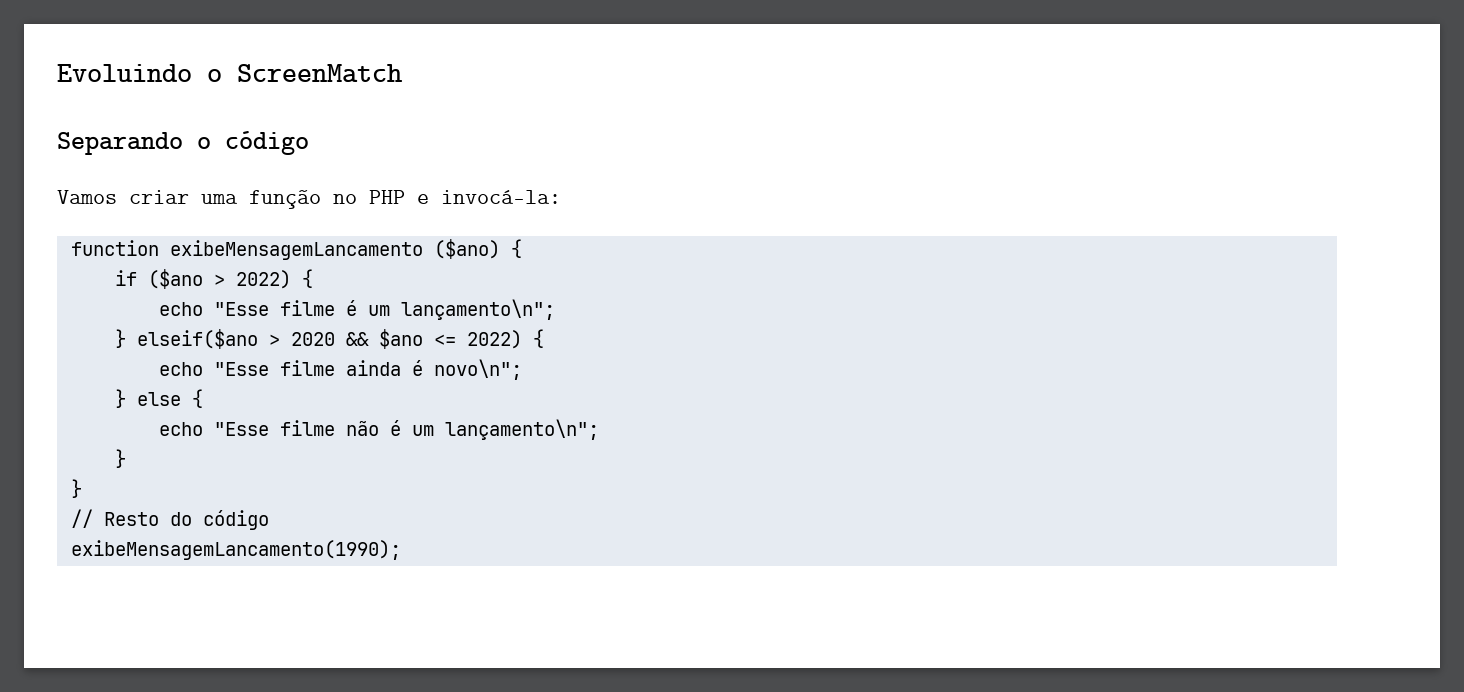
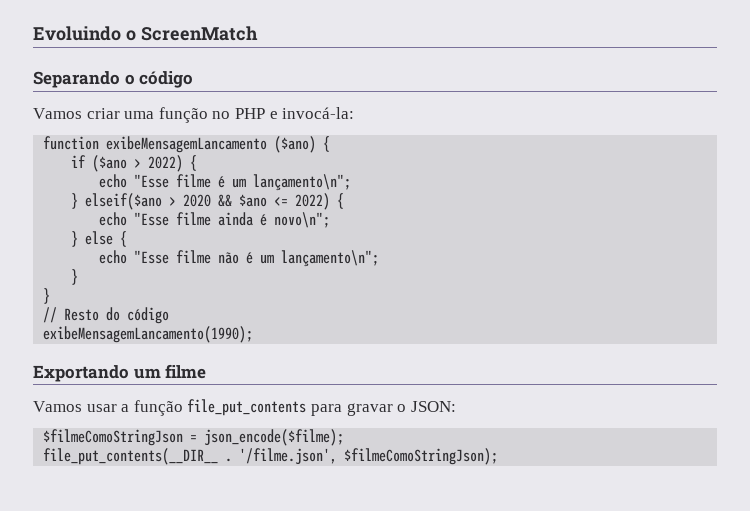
+ Exportando um filme
+ Vamos usar a função file_put_contents para gravar o JSON:
+ $filmeComoStringJson = json_encode($filme);
+ file_put_contents(__DIR__ . '/filme.json', $filmeComoStringJson);

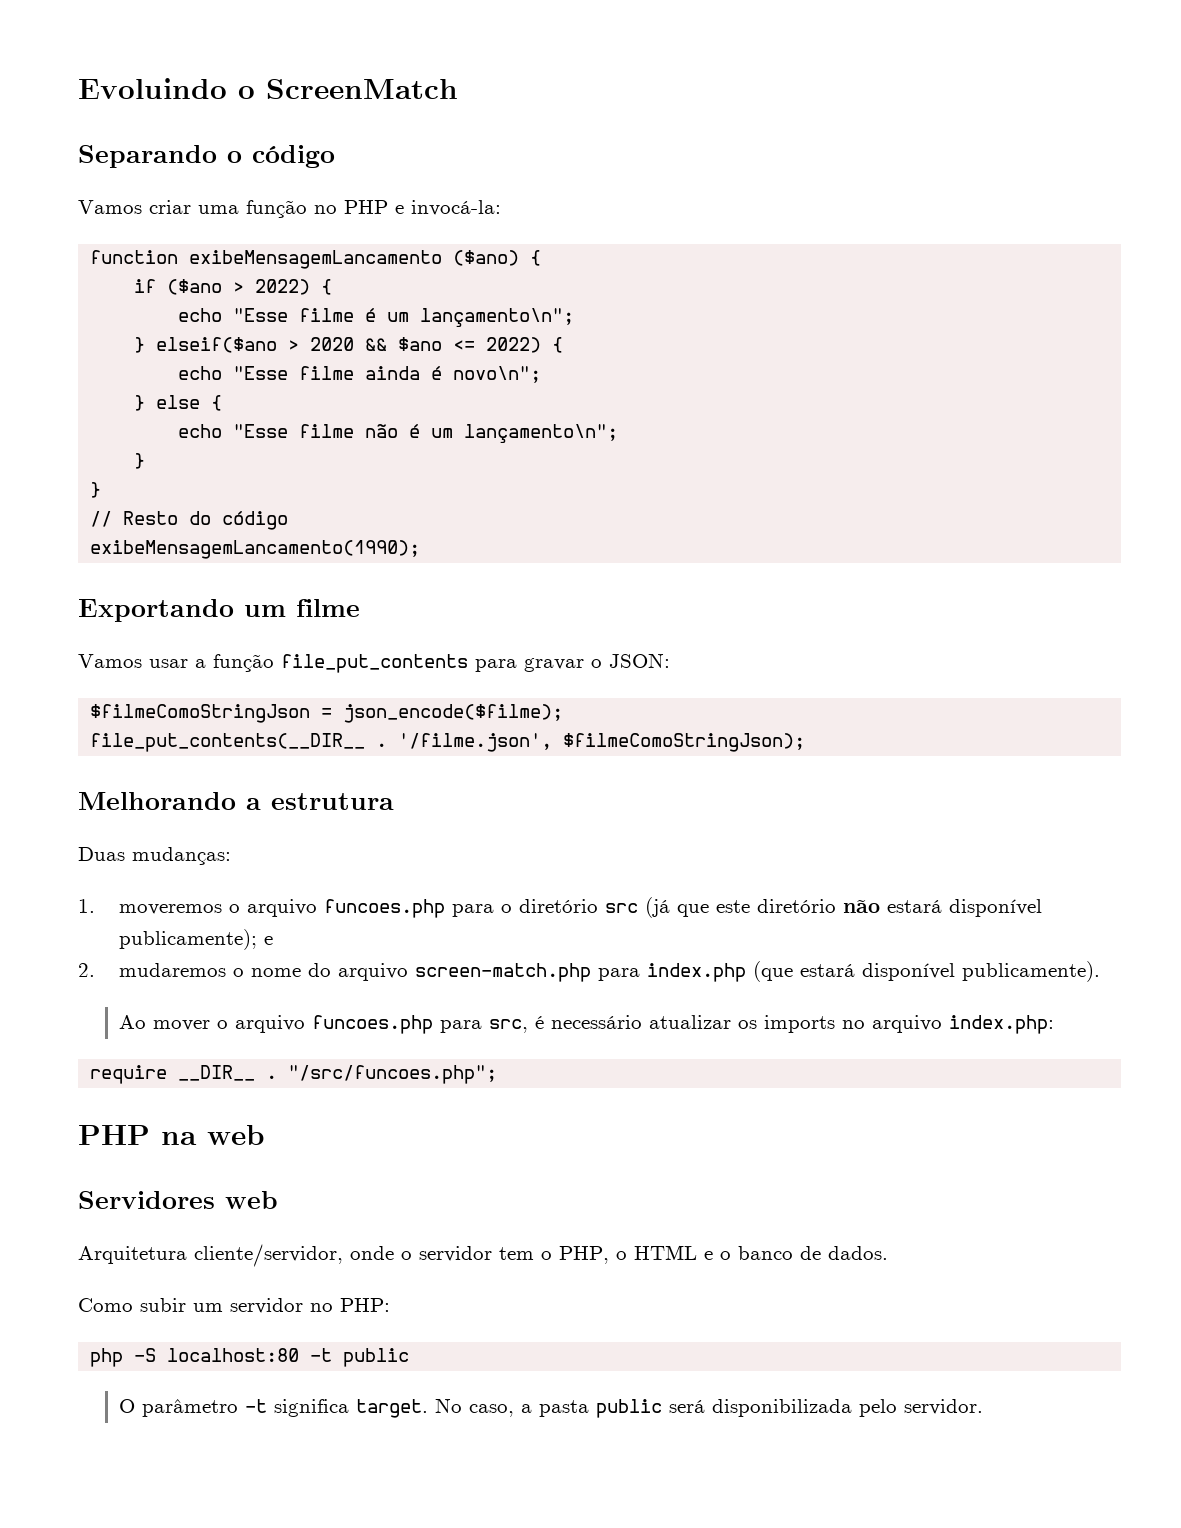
+ Melhorando a estrutura
+ Duas mudanças:
+ 1. moveremos o arquivo funcoes.php para o diretório src (já que este diretório não estará disponível publicamente); e
+ 2. mudaremos o nome do arquivo screen-match.php para index.php (que estará disponível publicamente).
+ Ao mover o arquivo funcoes.php para src, é necessário atualizar os imports no arquivo index.php:
+ require __DIR__ . "/src/funcoes.php";
+ PHP na web
+ Servidores web
+ Arquitetura cliente/servidor, onde o servidor tem o PHP, o HTML e o banco de dados.
+ Como subir um servidor no PHP:
+ php -S localhost:80 -t public
+ O parâmetro -t significa target. No caso, a pasta public será disponibilizada pelo servidor.

